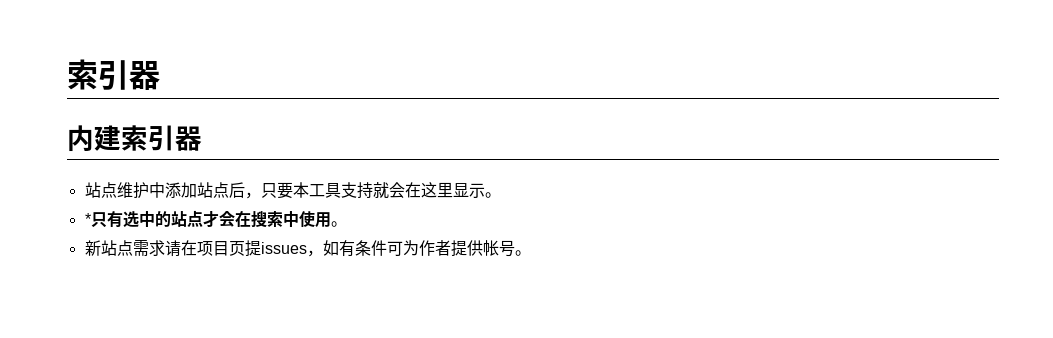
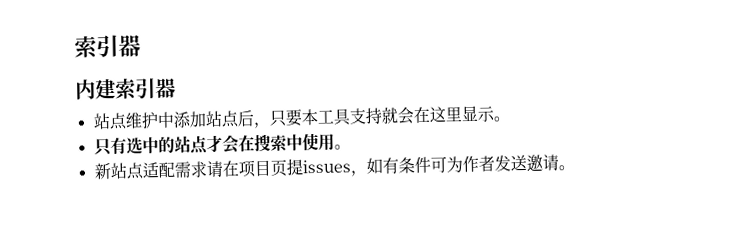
- *只有选中的站点才会在搜索中使用。
+ 只有选中的站点才会在搜索中使用。
- 新站点需求请在项目页提issues，如有条件可为作者提供帐号。
+ 新站点适配需求请在项目页提issues，如有条件可为作者发送邀请。

